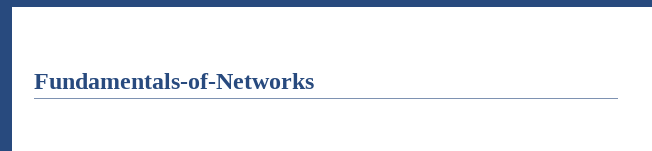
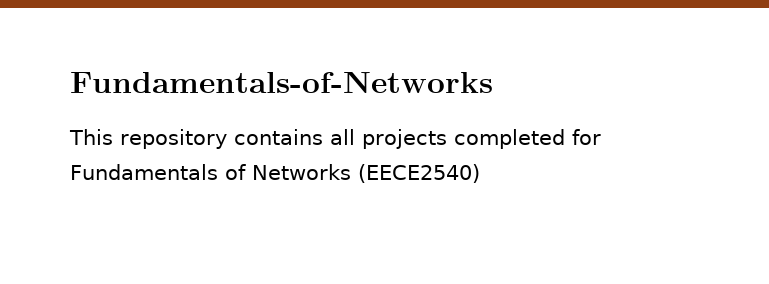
+ This repository contains all projects completed for Fundamentals of Networks (EECE2540)

